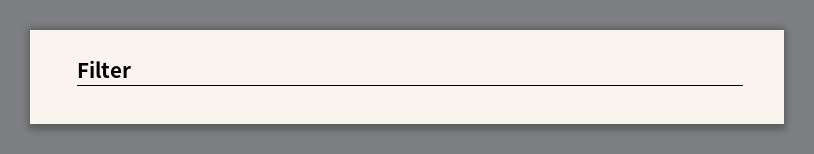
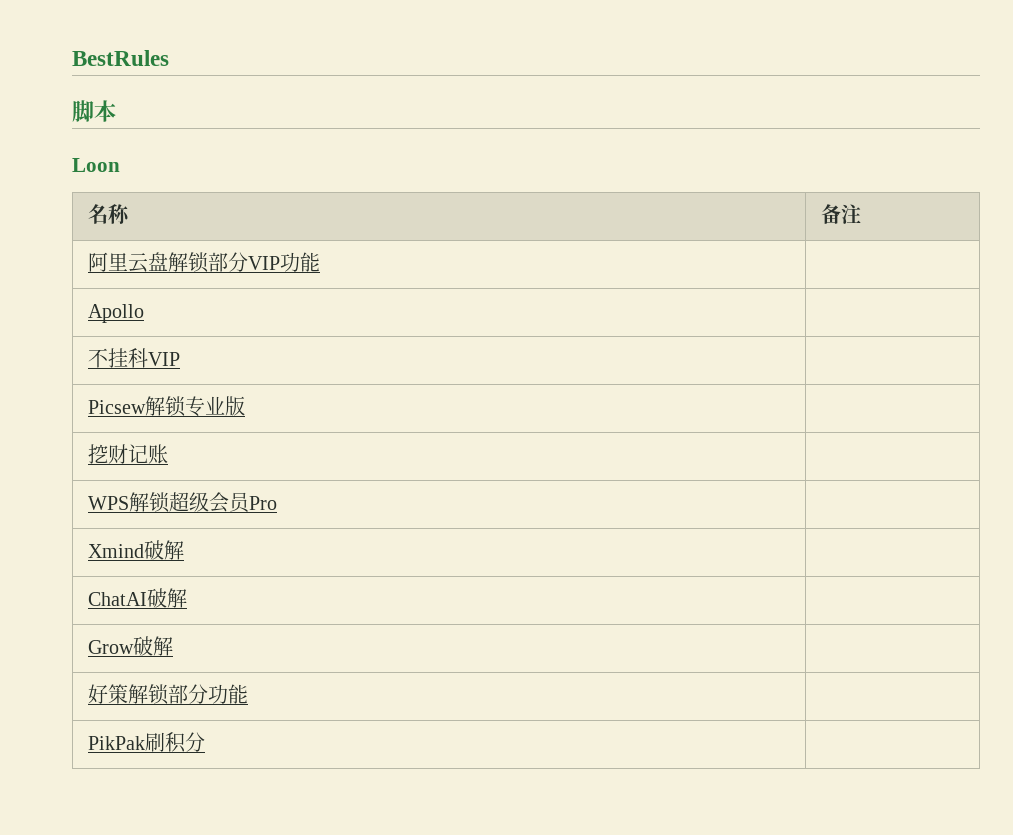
- Filter
+ BestRules
+ 脚本
+ Loon
+ 名称 | 备注
+ 阿里云盘解锁部分VIP功能 |
+ Apollo |
+ 不挂科VIP |
+ Picsew解锁专业版 |
+ 挖财记账 |
+ WPS解锁超级会员Pro |
+ Xmind破解 |
+ ChatAI破解 |
+ Grow破解 |
+ 好策解锁部分功能 |
+ PikPak刷积分 |

